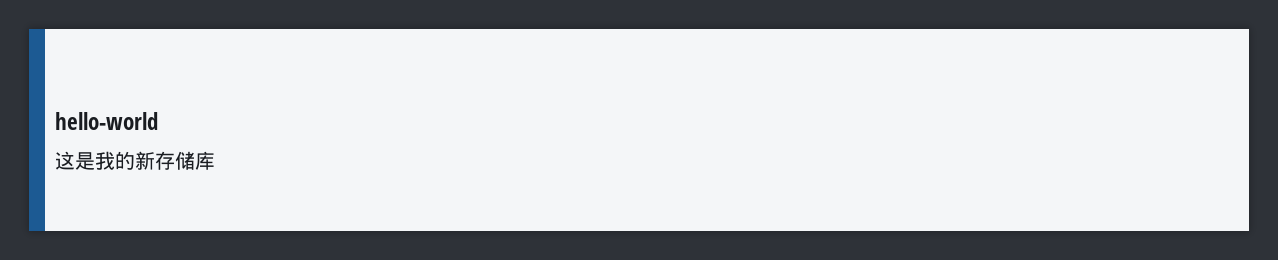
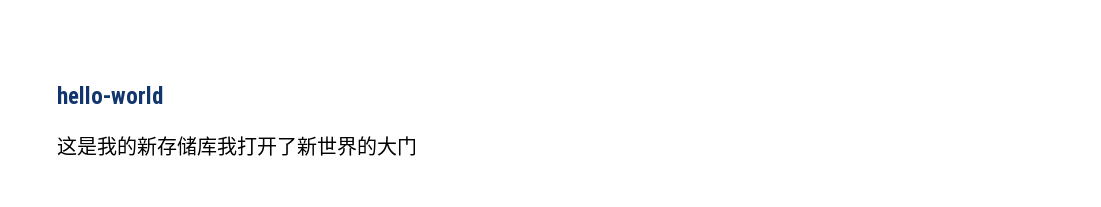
- 这是我的新存储库
+ 这是我的新存储库我打开了新世界的大门

